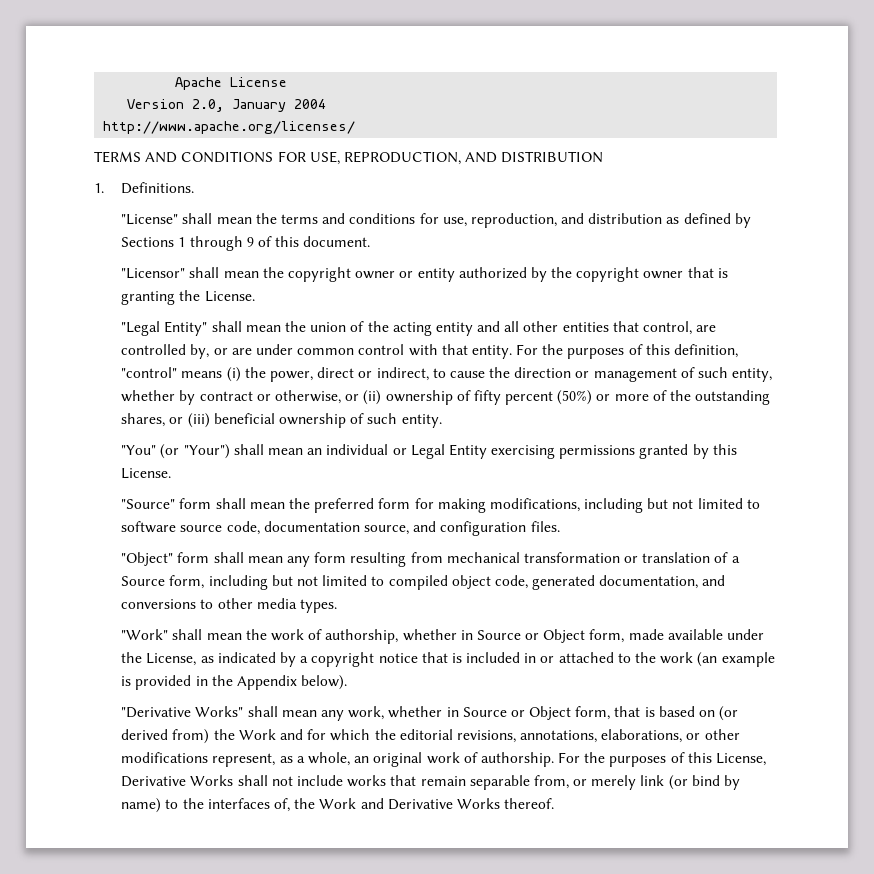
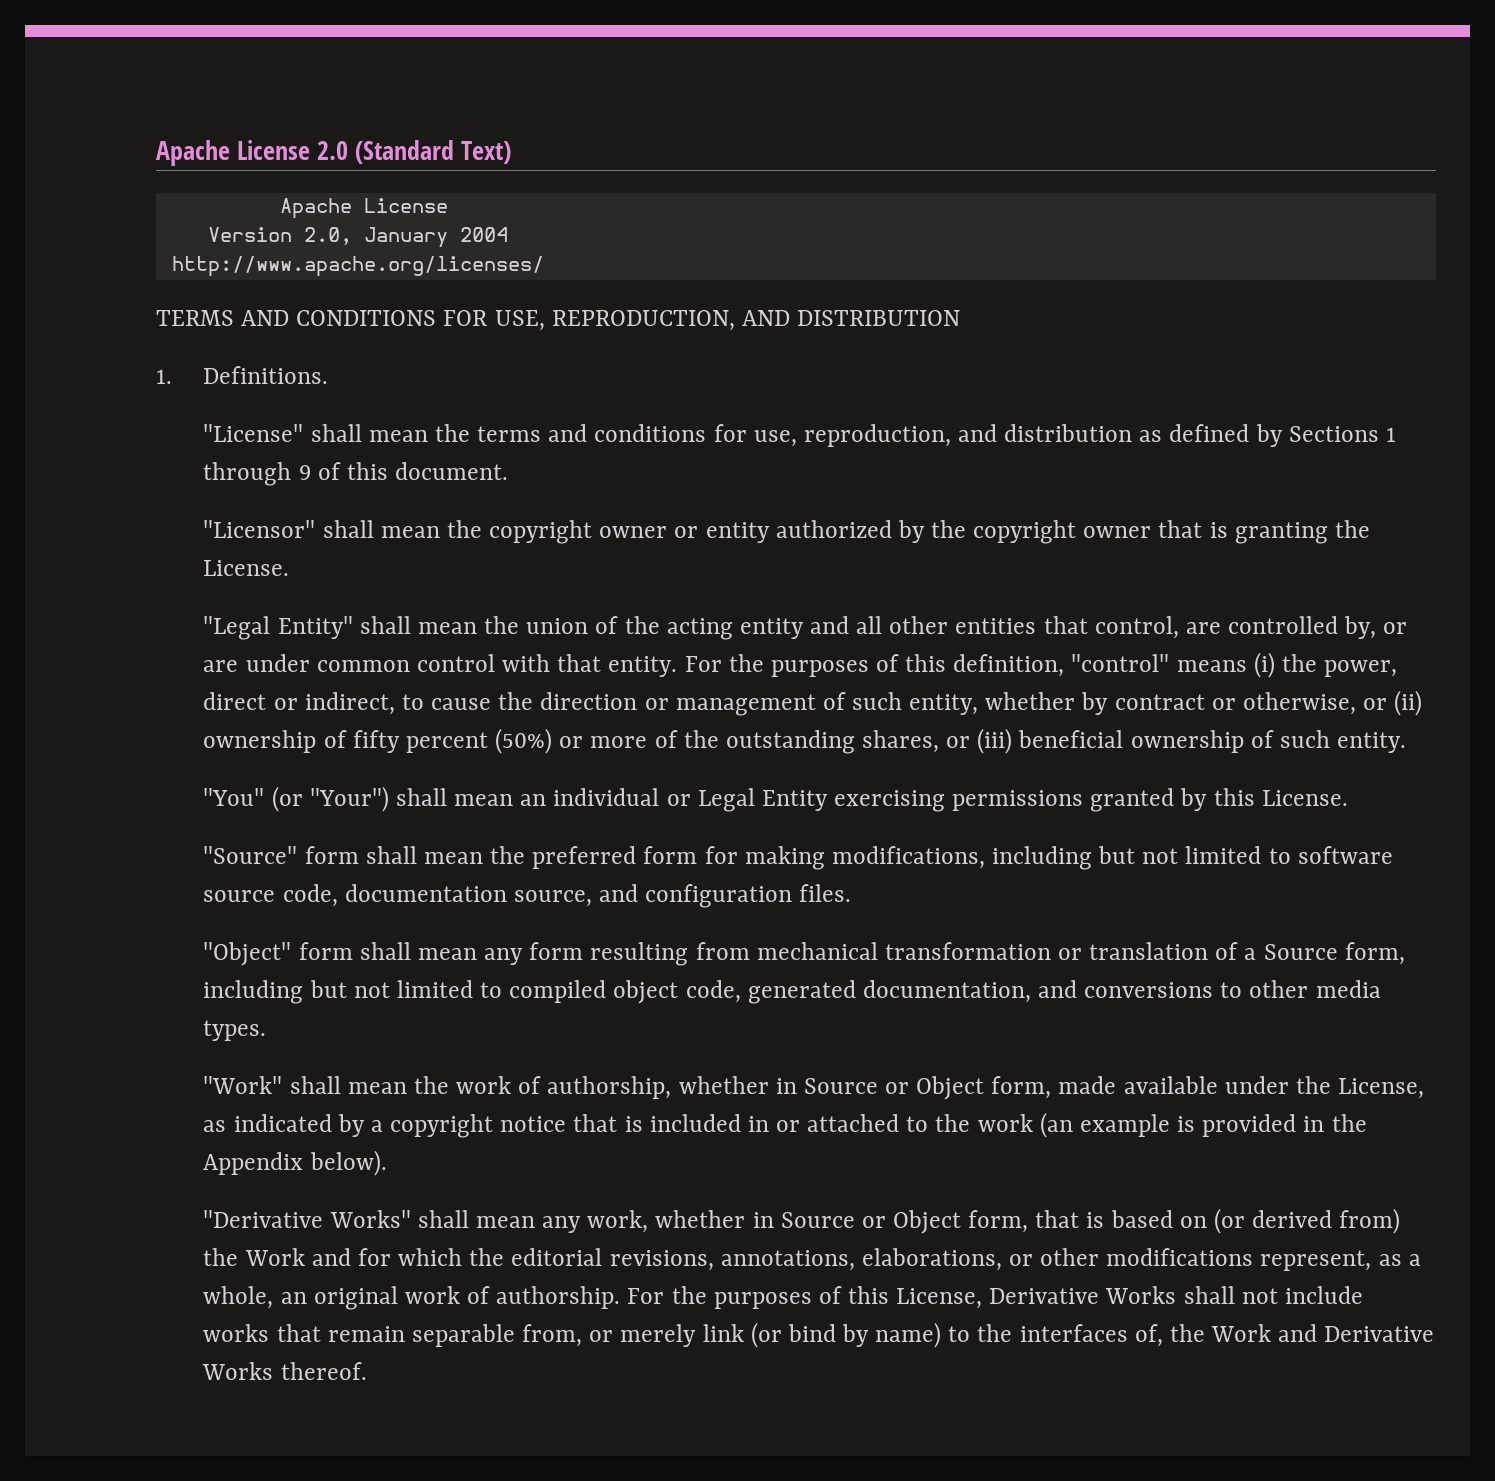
+ Apache License 2.0 (Standard Text)

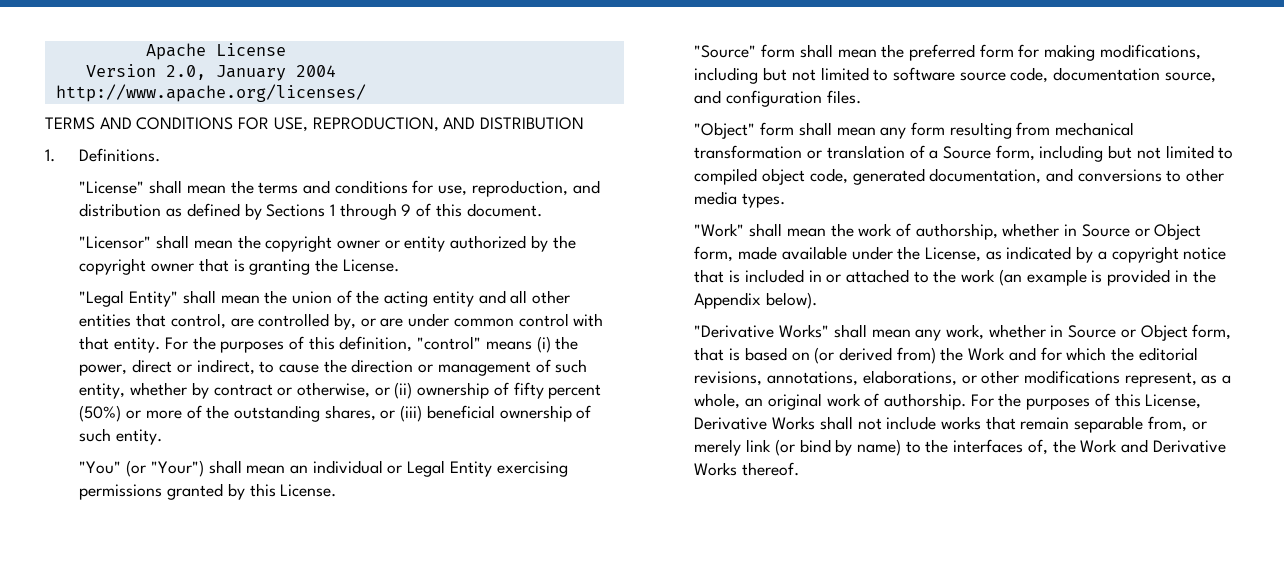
- Apache License 2.0 (Standard Text)

